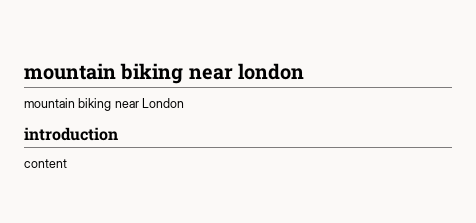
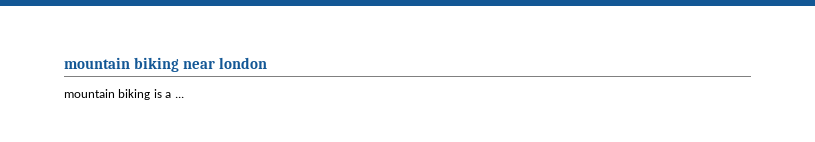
- mountain biking near London
- introduction
- content
+ mountain biking is a ...

